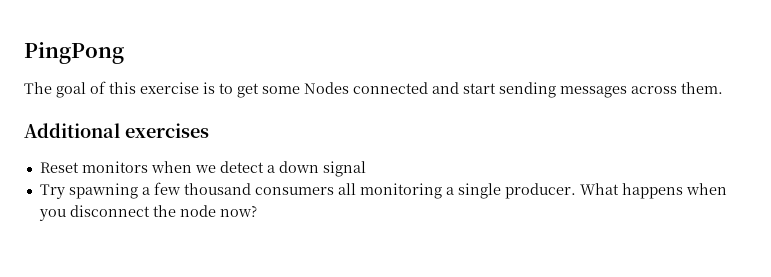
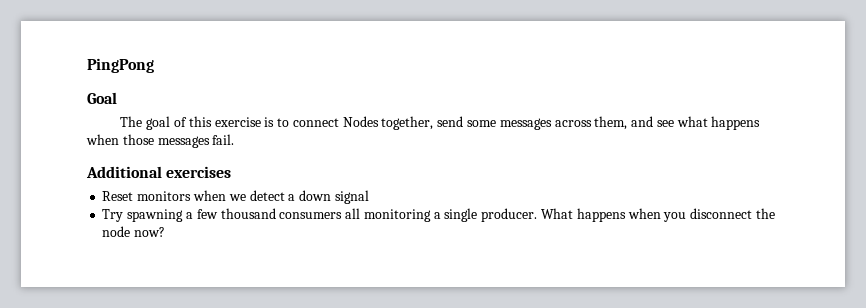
+ Goal
- The goal of this exercise is to get some Nodes connected and start sending messages across them.
+ The goal of this exercise is to connect Nodes together, send some messages across them, and see what happens when those messages fail.

